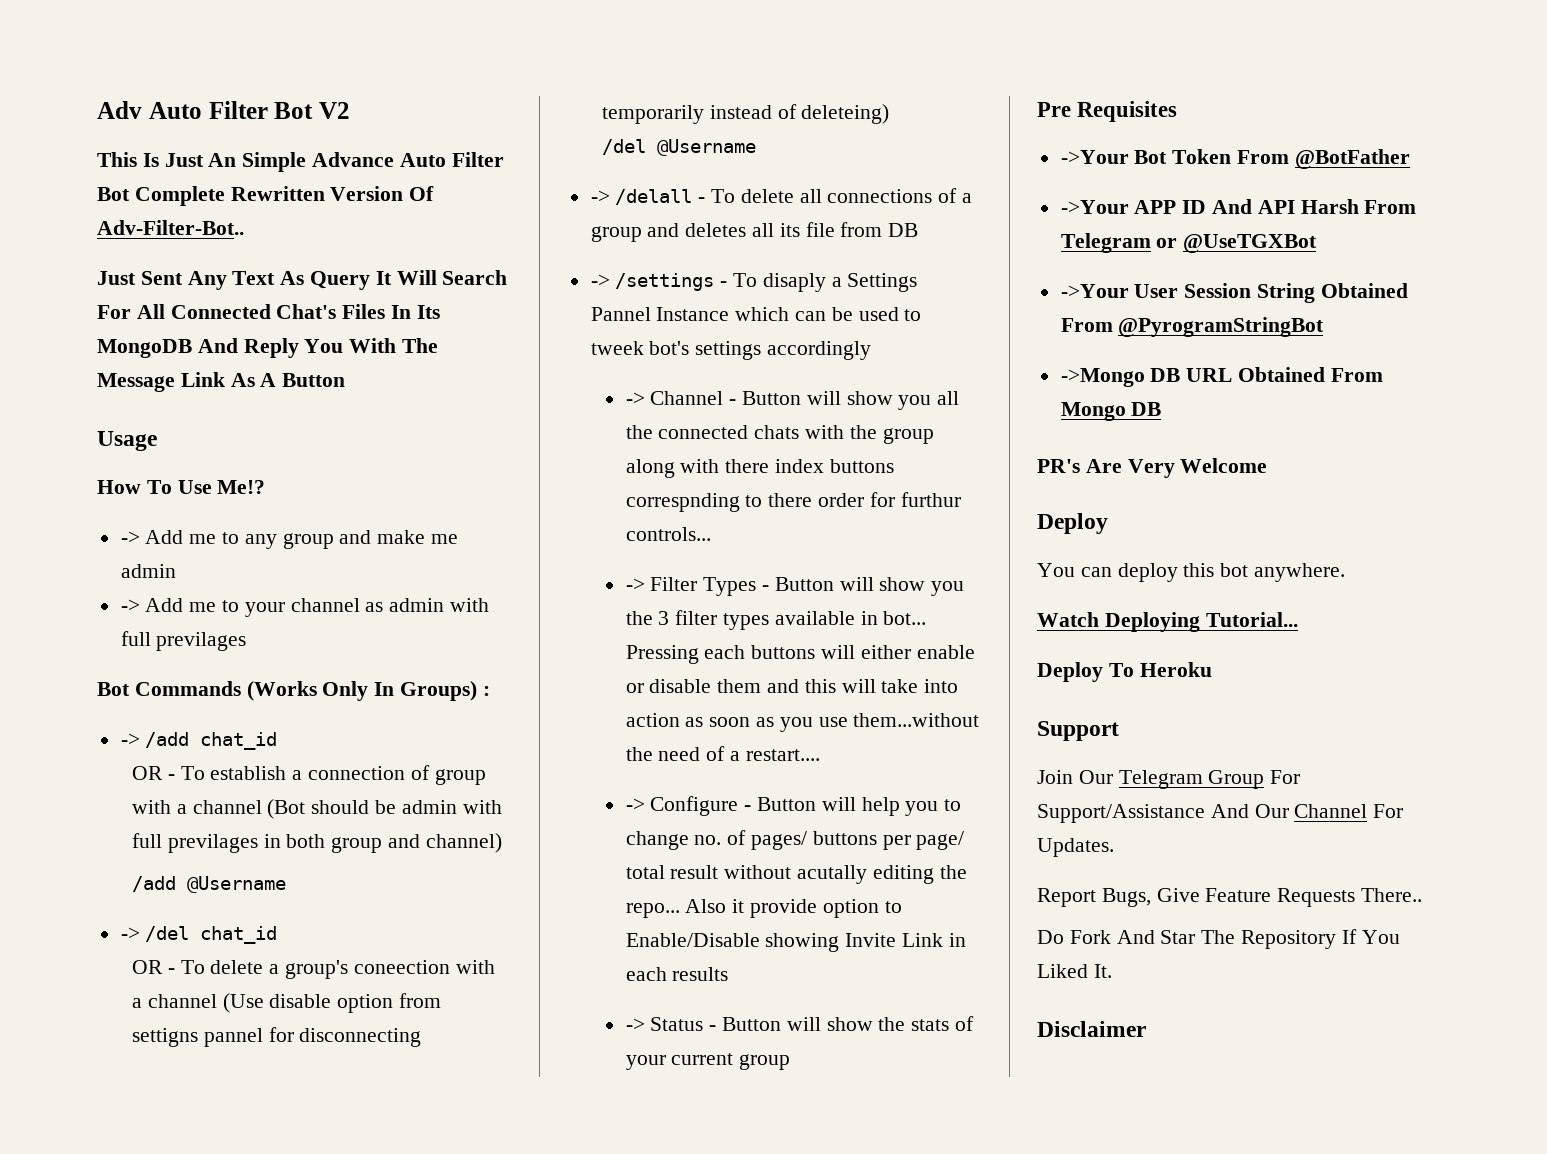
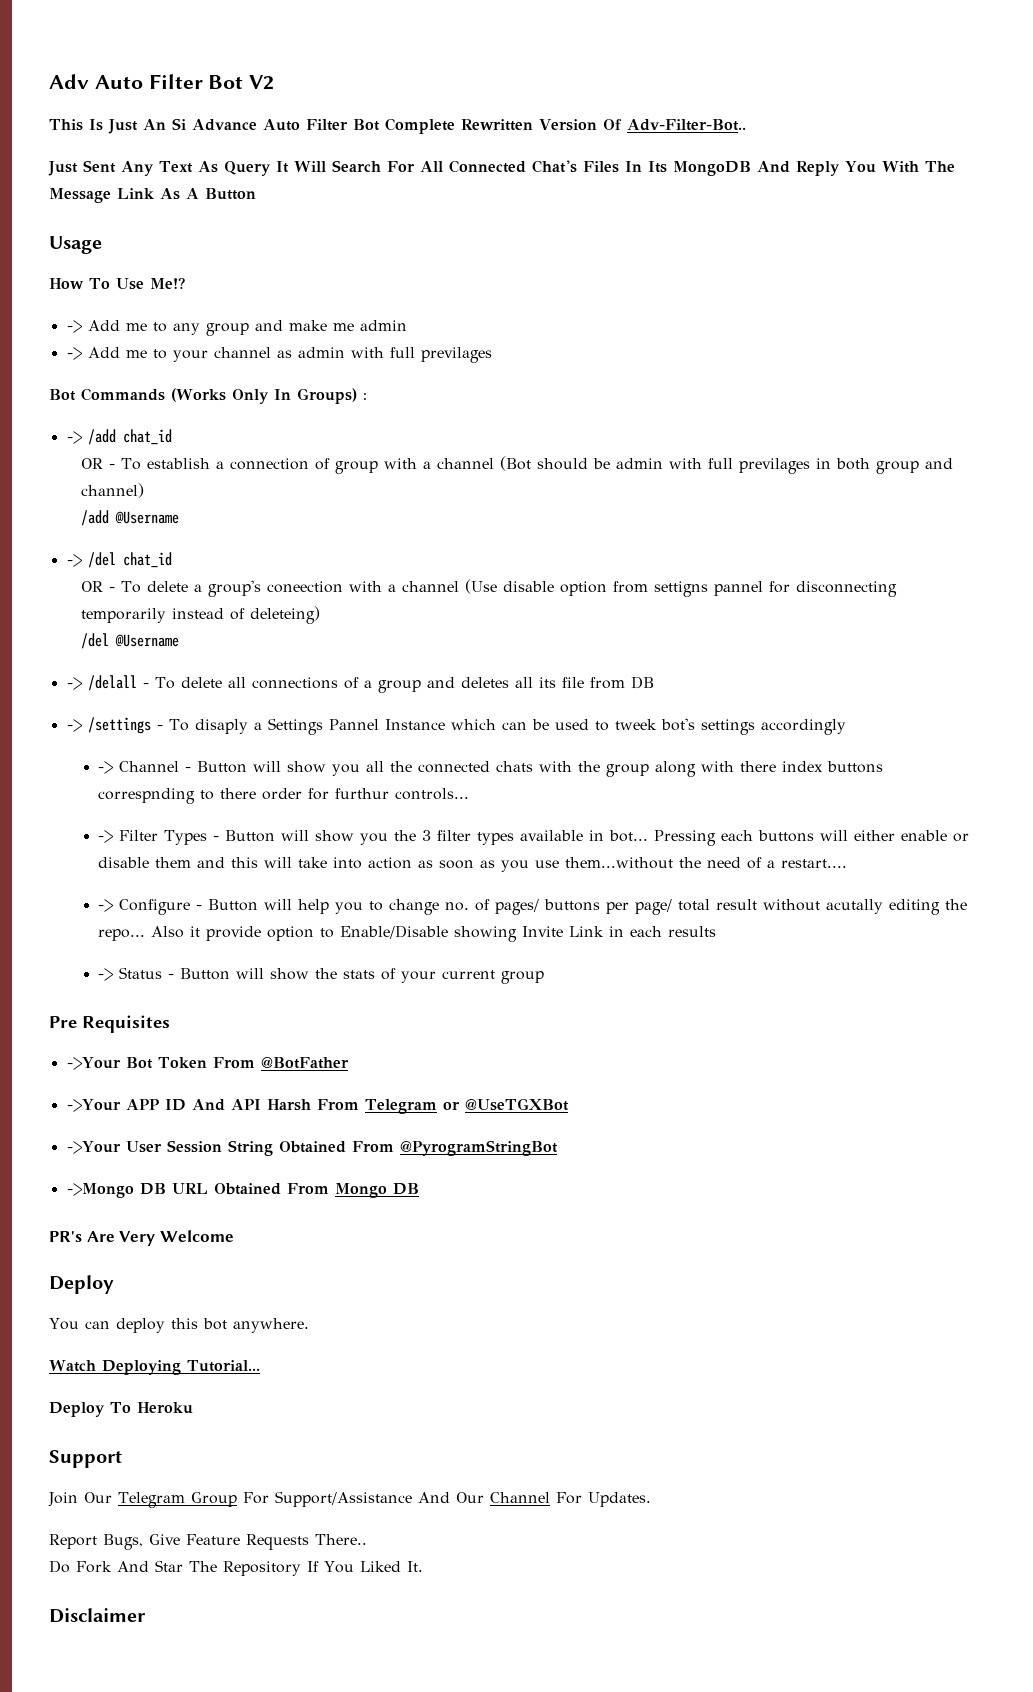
- This Is Just An Simple Advance Auto Filter Bot Complete Rewritten Version Of Adv-Filter-Bot..
+ This Is Just An Si Advance Auto Filter Bot Complete Rewritten Version Of Adv-Filter-Bot..

